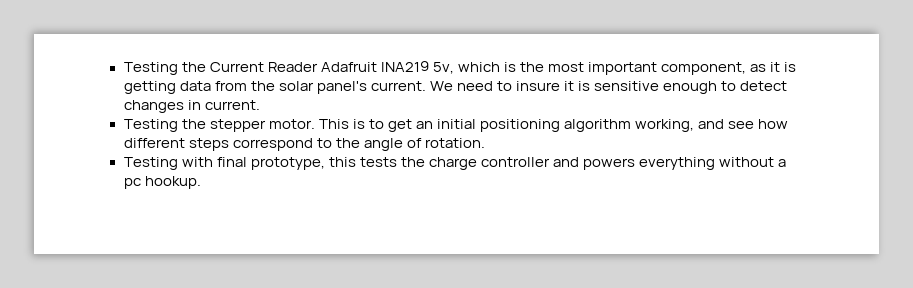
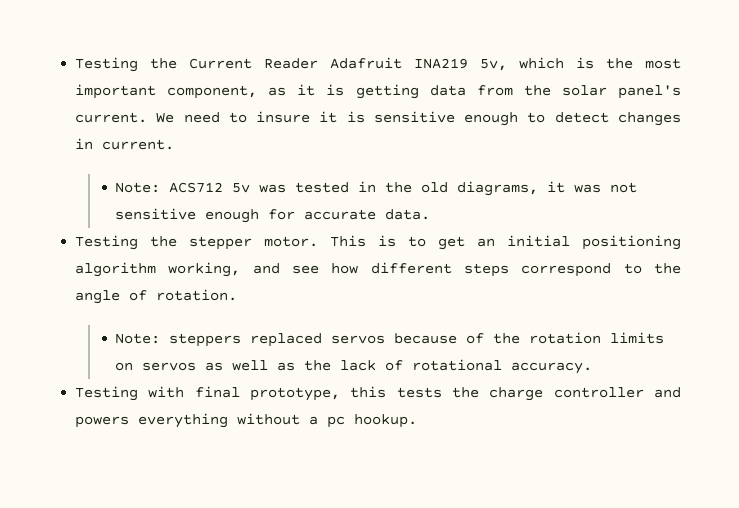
+ Note: ACS712 5v was tested in the old diagrams, it was not sensitive enough for accurate data.
+ Note: steppers replaced servos because of the rotation limits on servos as well as the lack of rotational accuracy.

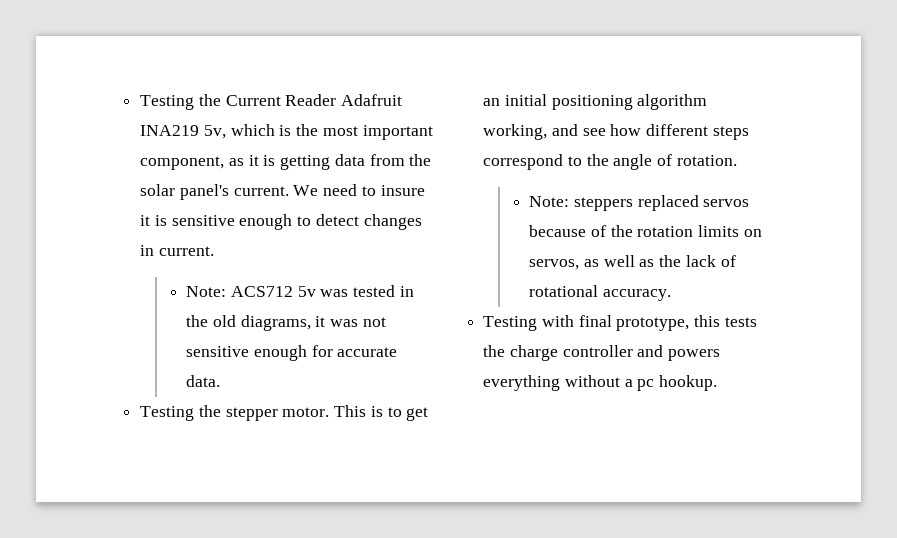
- Note: steppers replaced servos because of the rotation limits on servos as well as the lack of rotational accuracy.
+ Note: steppers replaced servos because of the rotation limits on servos, as well as the lack of rotational accuracy.

